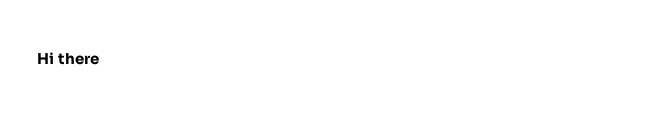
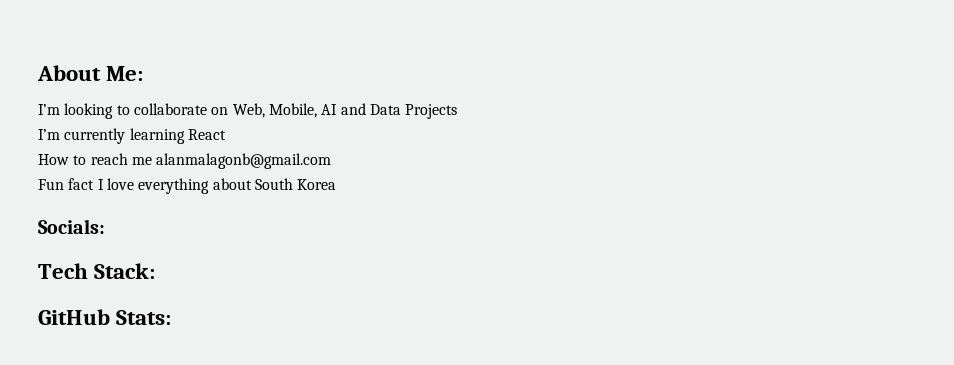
- Hi there
+ About Me:
+ I’m looking to collaborate on Web, Mobile, AI and Data Projects
+ I’m currently learning React
+ How to reach me alanmalagonb@gmail.com
+ Fun fact I love everything about South Korea
+ Socials:
+ Tech Stack:
+ GitHub Stats:

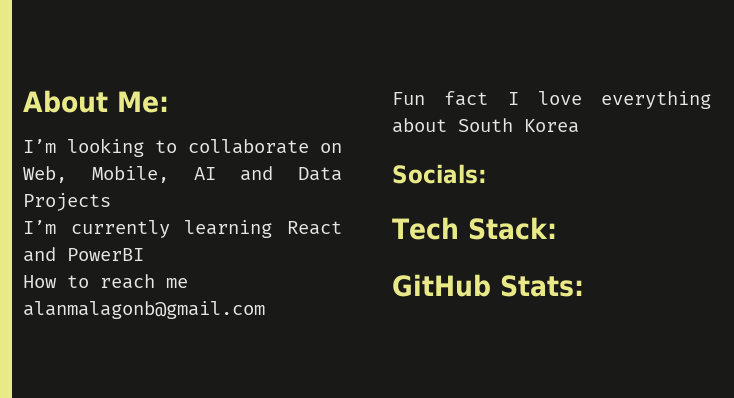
- I’m currently learning React
+ I’m currently learning React and PowerBI

